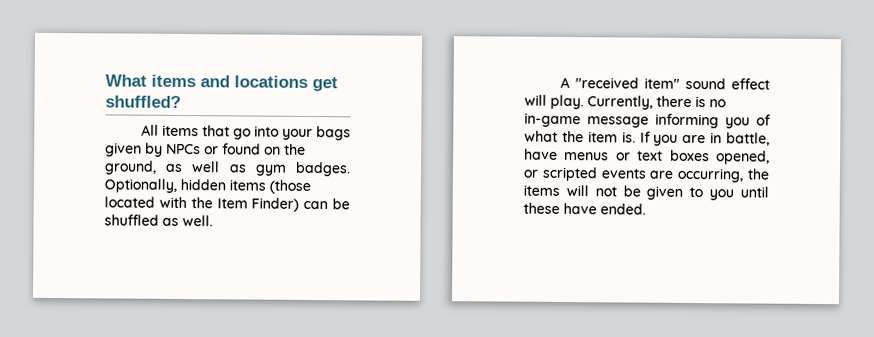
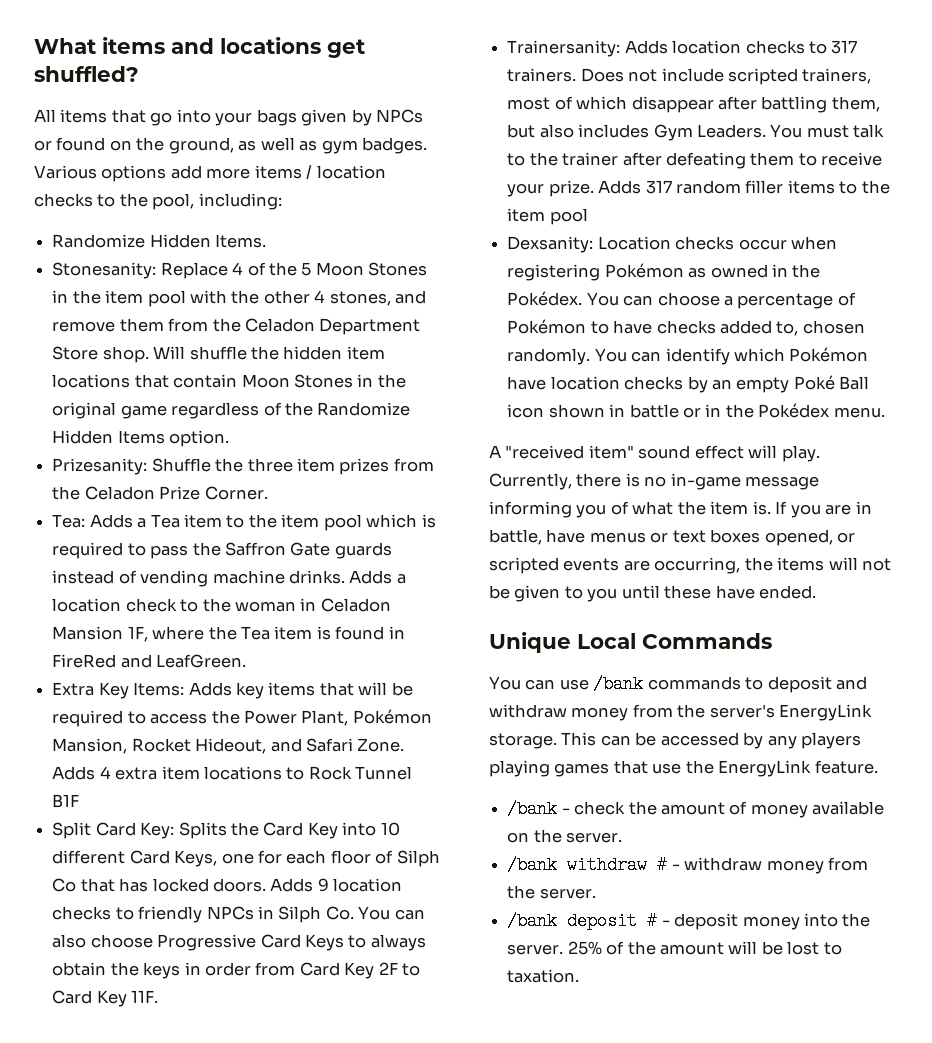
- Optionally, hidden items (those located with the Item Finder) can be shuffled as well.
+ Various options add more items / location checks to the pool, including:
+ Randomize Hidden Items.
+ Stonesanity: Replace 4 of the 5 Moon Stones in the item pool with the other 4 stones, and remove them from the Celadon Department Store shop. Will shuffle the hidden item locations that contain Moon Stones in the original game regardless of the Randomize Hidden Items option.
+ Prizesanity: Shuffle the three item prizes from the Celadon Prize Corner.
+ Tea: Adds a Tea item to the item pool which is required to pass the Saffron Gate guards instead of vending machine drinks. Adds a location check to the woman in Celadon Mansion 1F, where the Tea item is found in FireRed and LeafGreen.
+ Extra Key Items: Adds key items that will be required to access the Power Plant, Pokémon Mansion, Rocket Hideout, and Safari Zone. Adds 4 extra item locations to Rock Tunnel B1F
+ Split Card Key: Splits the Card Key into 10 different Card Keys, one for each floor of Silph Co that has locked doors. Adds 9 location checks to friendly NPCs in Silph Co. You can also choose Progressive Card Keys to always obtain the keys in order from Card Key 2F to Card Key 11F.
+ Trainersanity: Adds location checks to 317 trainers. Does not include scripted trainers, most of which disappear after battling them, but also includes Gym Leaders. You must talk to the trainer after defeating them to receive your prize. Adds 317 random filler items to the item pool
+ Dexsanity: Location checks occur when registering Pokémon as owned in the Pokédex. You can choose a percentage of Pokémon to have checks added to, chosen randomly. You can identify which Pokémon have location checks by an empty Poké Ball icon shown in battle or in the Pokédex menu.
+ Unique Local Commands
+ You can use /bank commands to deposit and withdraw money from the server's EnergyLink storage. This can be accessed by any players playing games that use the EnergyLink feature.
+ /bank - check the amount of money available on the server.
+ /bank withdraw # - withdraw money from the server.
+ /bank deposit # - deposit money into the server. 25% of the amount will be lost to taxation.

